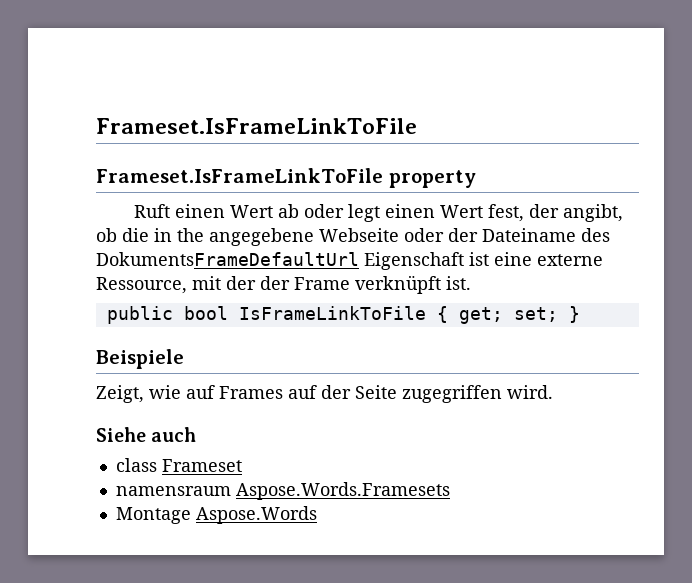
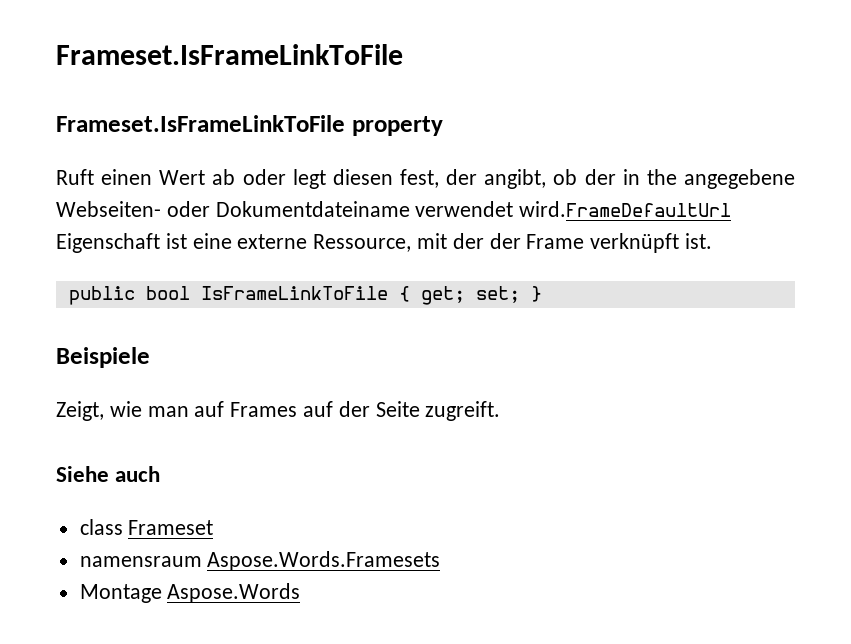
- Ruft einen Wert ab oder legt einen Wert fest, der angibt, ob die in the angegebene Webseite oder der Dateiname des DokumentsFrameDefaultUrl Eigenschaft ist eine externe Ressource, mit der der Frame verknüpft ist.
+ Ruft einen Wert ab oder legt diesen fest, der angibt, ob der in the angegebene Webseiten- oder Dokumentdateiname verwendet wird.FrameDefaultUrl Eigenschaft ist eine externe Ressource, mit der der Frame verknüpft ist.
- Zeigt, wie auf Frames auf der Seite zugegriffen wird.
+ Zeigt, wie man auf Frames auf der Seite zugreift.

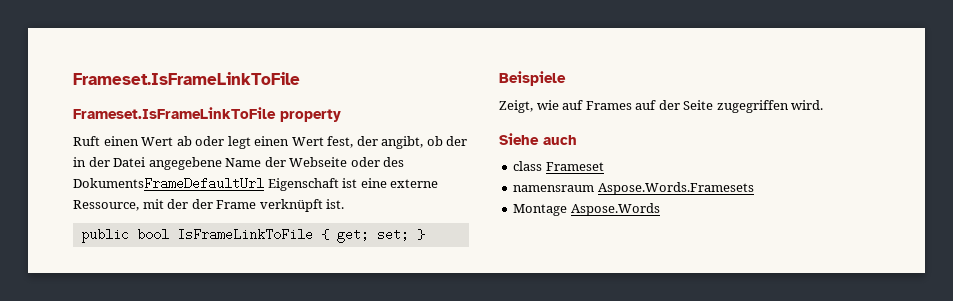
- Ruft einen Wert ab oder legt diesen fest, der angibt, ob der in the angegebene Webseiten- oder Dokumentdateiname verwendet wird.FrameDefaultUrl Eigenschaft ist eine externe Ressource, mit der der Frame verknüpft ist.
+ Ruft einen Wert ab oder legt einen Wert fest, der angibt, ob der in der Datei angegebene Name der Webseite oder des DokumentsFrameDefaultUrl Eigenschaft ist eine externe Ressource, mit der der Frame verknüpft ist.
- Zeigt, wie man auf Frames auf der Seite zugreift.
+ Zeigt, wie auf Frames auf der Seite zugegriffen wird.

